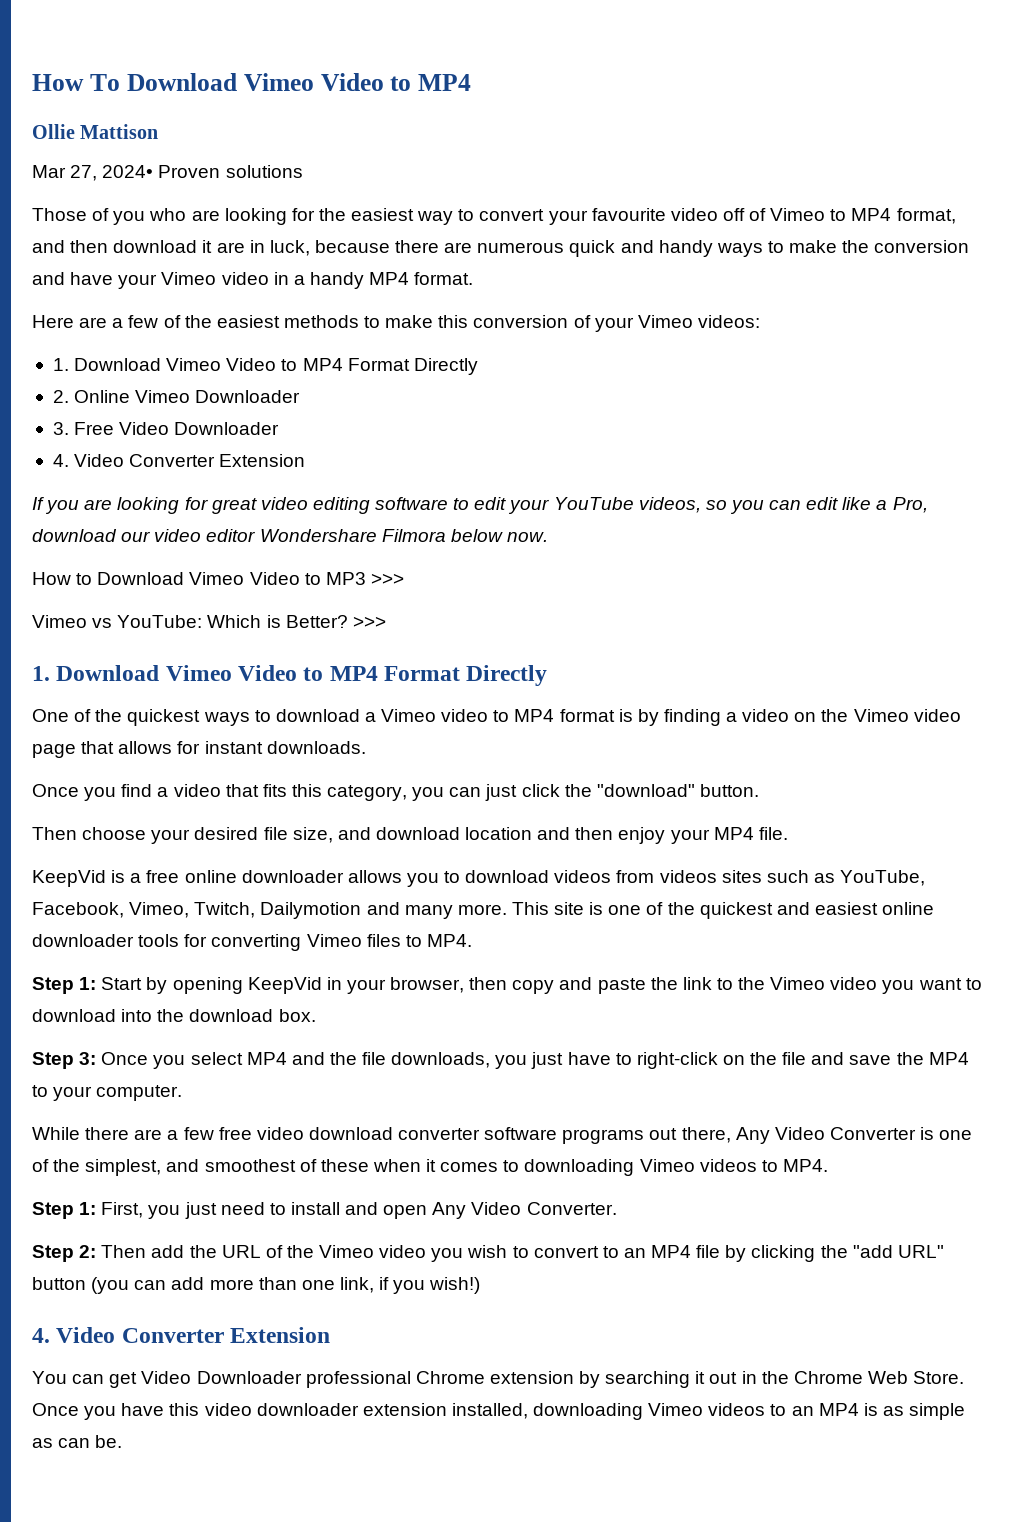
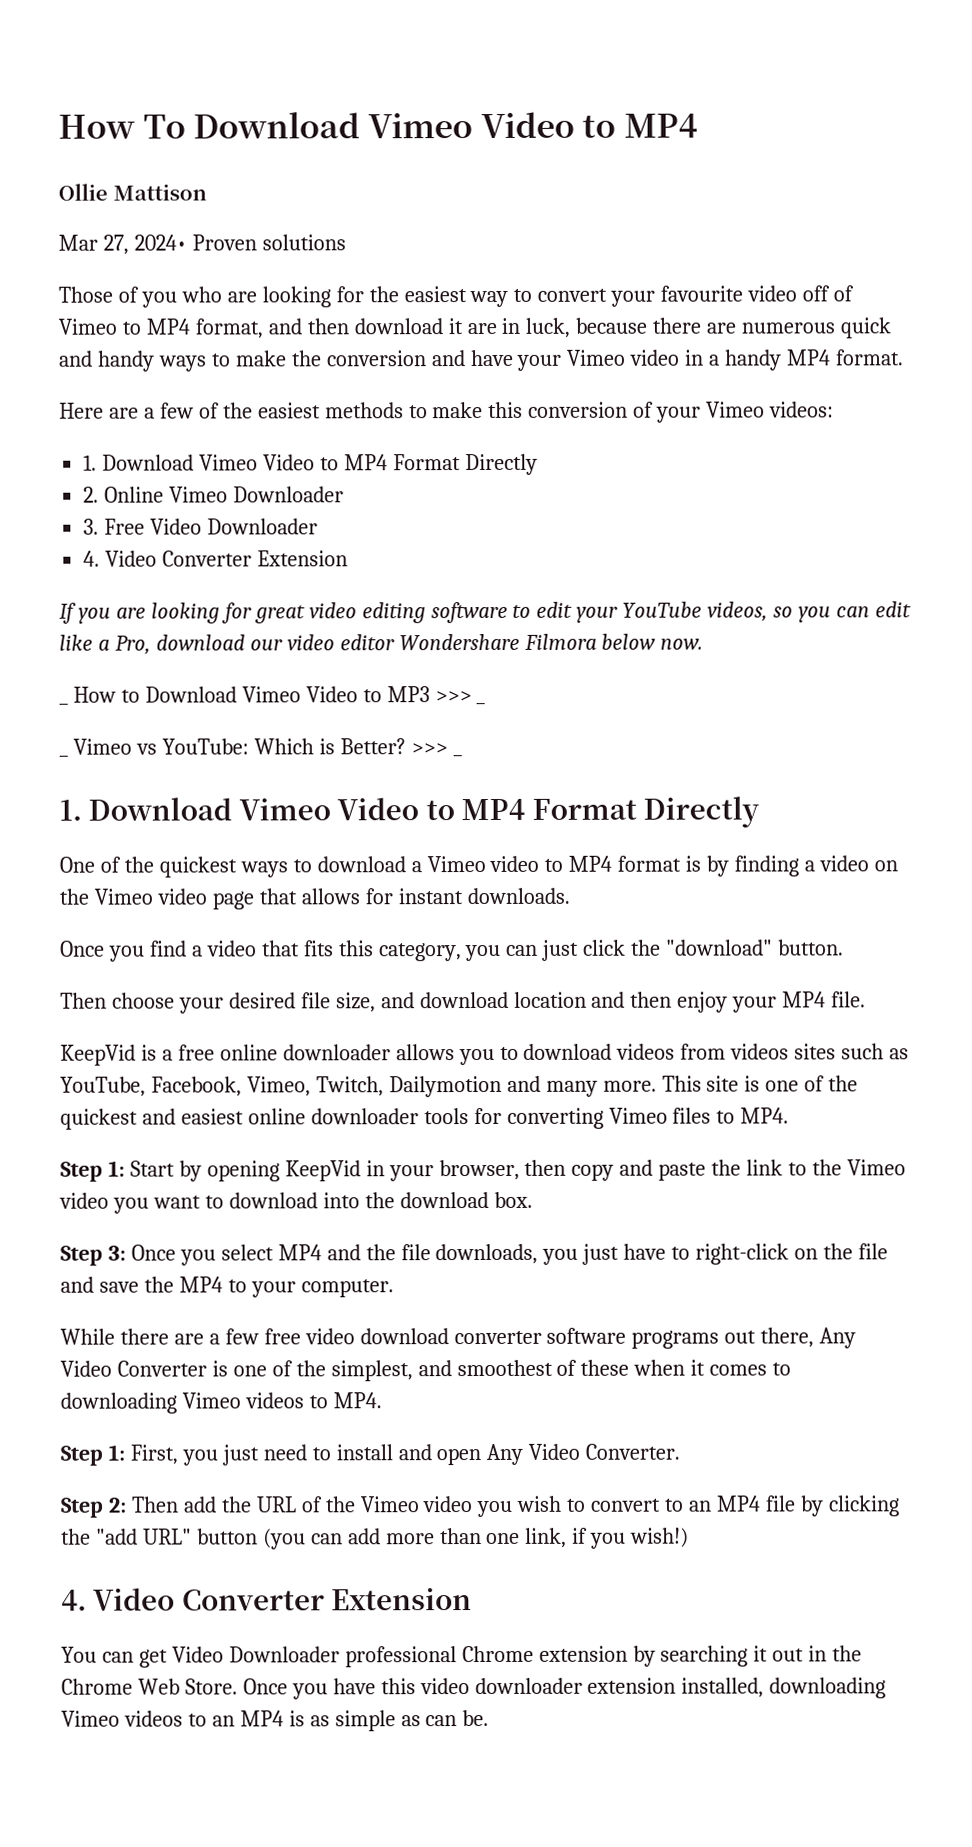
- How to Download Vimeo Video to MP3 >>>
- Vimeo vs YouTube: Which is Better? >>>
+ _ How to Download Vimeo Video to MP3 >>> _
+ _ Vimeo vs YouTube: Which is Better? >>> _

